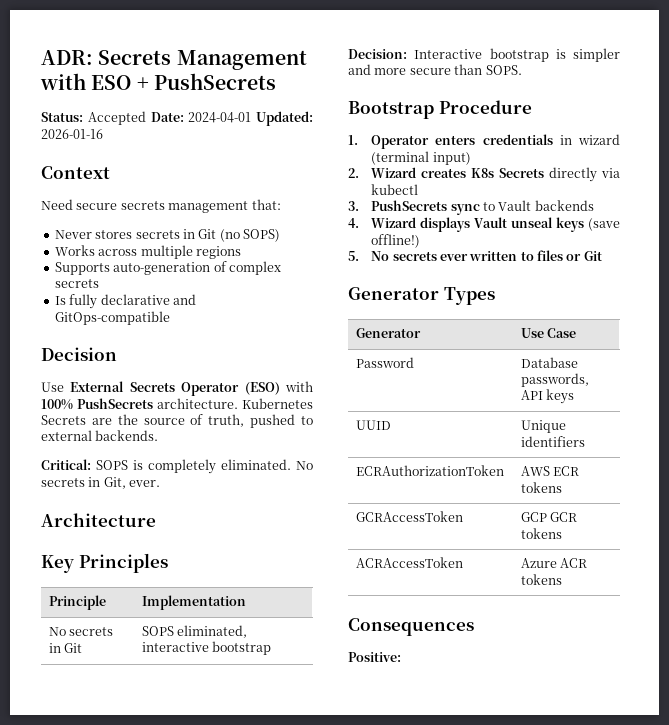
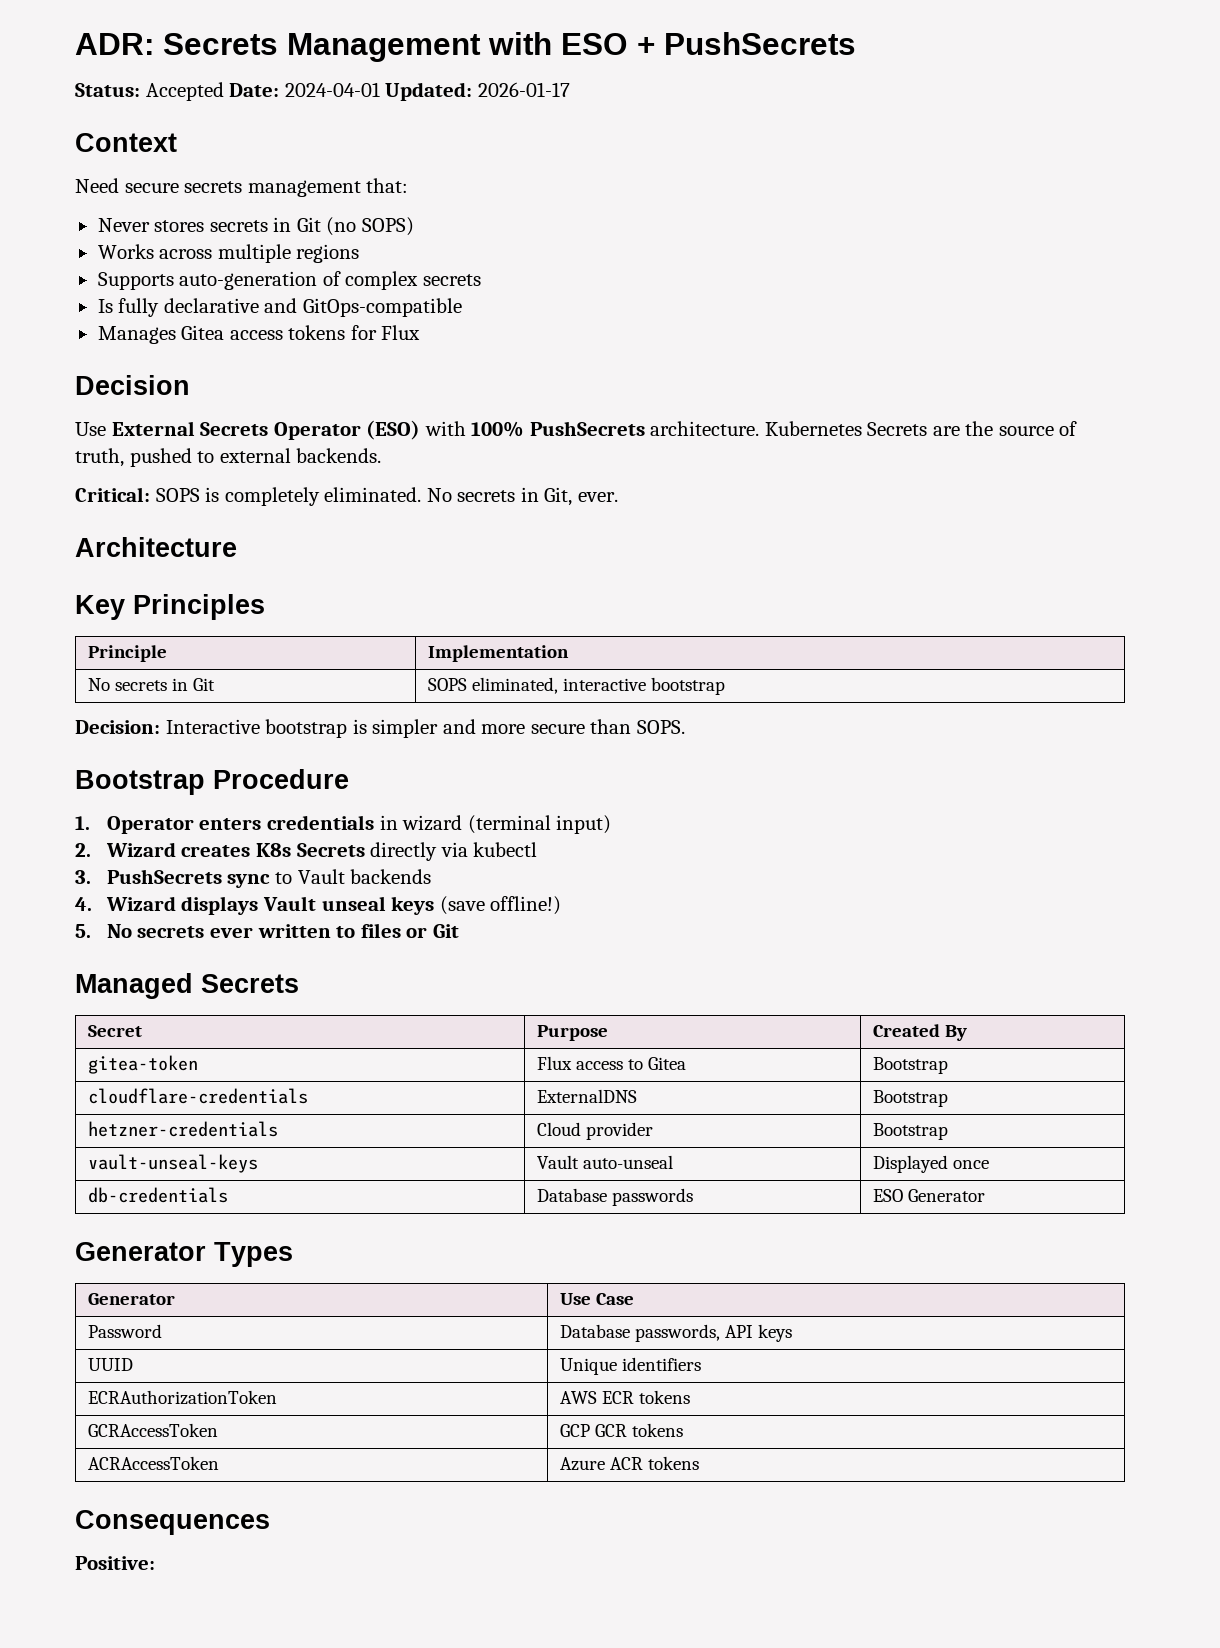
- Status: Accepted Date: 2024-04-01 Updated: 2026-01-16
+ Status: Accepted Date: 2024-04-01 Updated: 2026-01-17
+ Manages Gitea access tokens for Flux
+ Managed Secrets
+ Secret | Purpose | Created By
+ gitea-token | Flux access to Gitea | Bootstrap
+ cloudflare-credentials | ExternalDNS | Bootstrap
+ hetzner-credentials | Cloud provider | Bootstrap
+ vault-unseal-keys | Vault auto-unseal | Displayed once
+ db-credentials | Database passwords | ESO Generator

